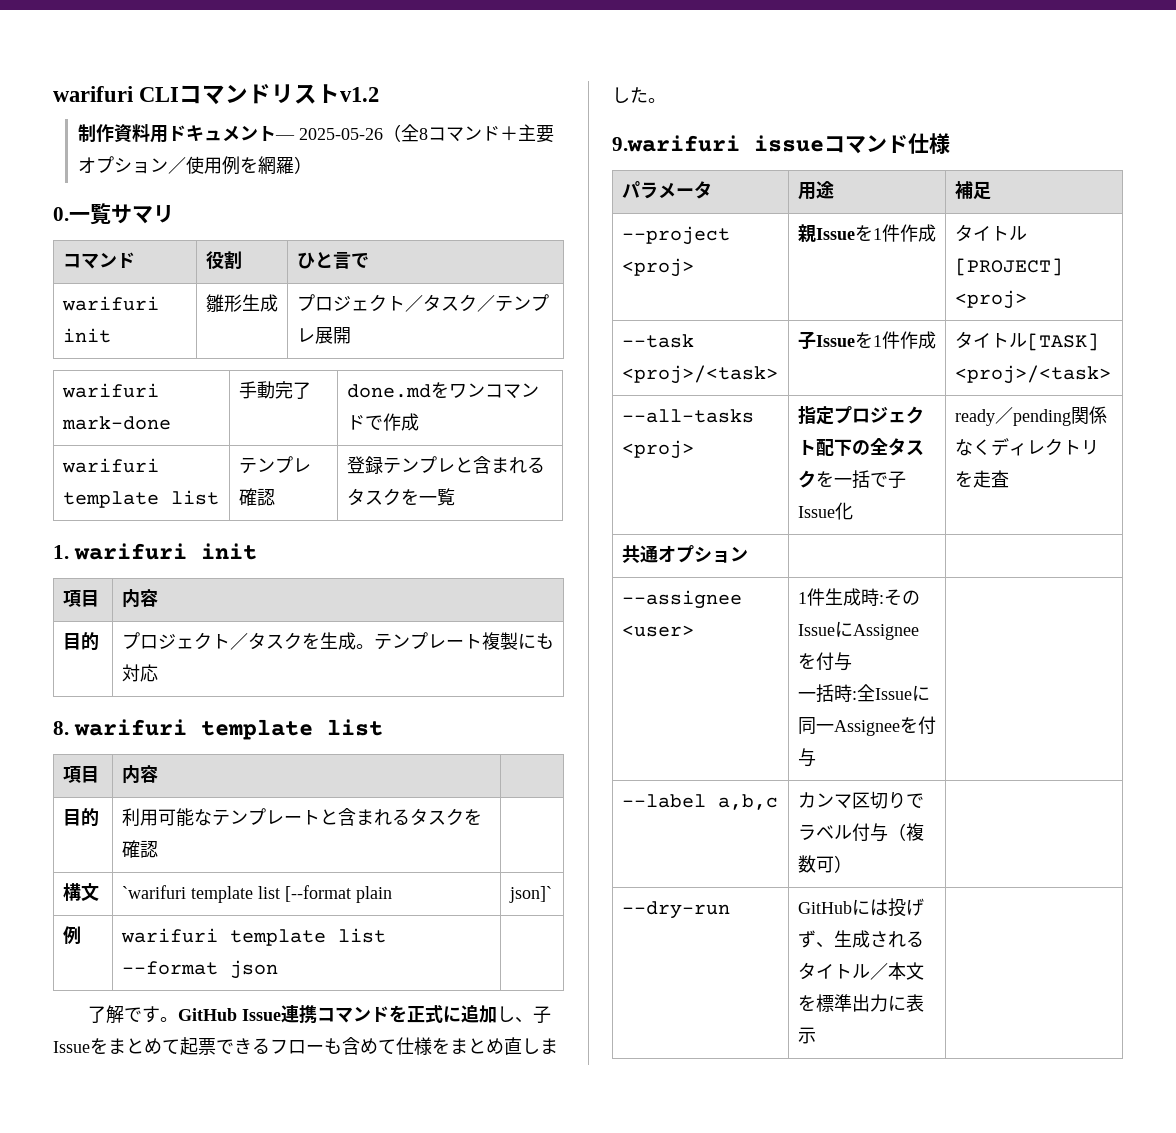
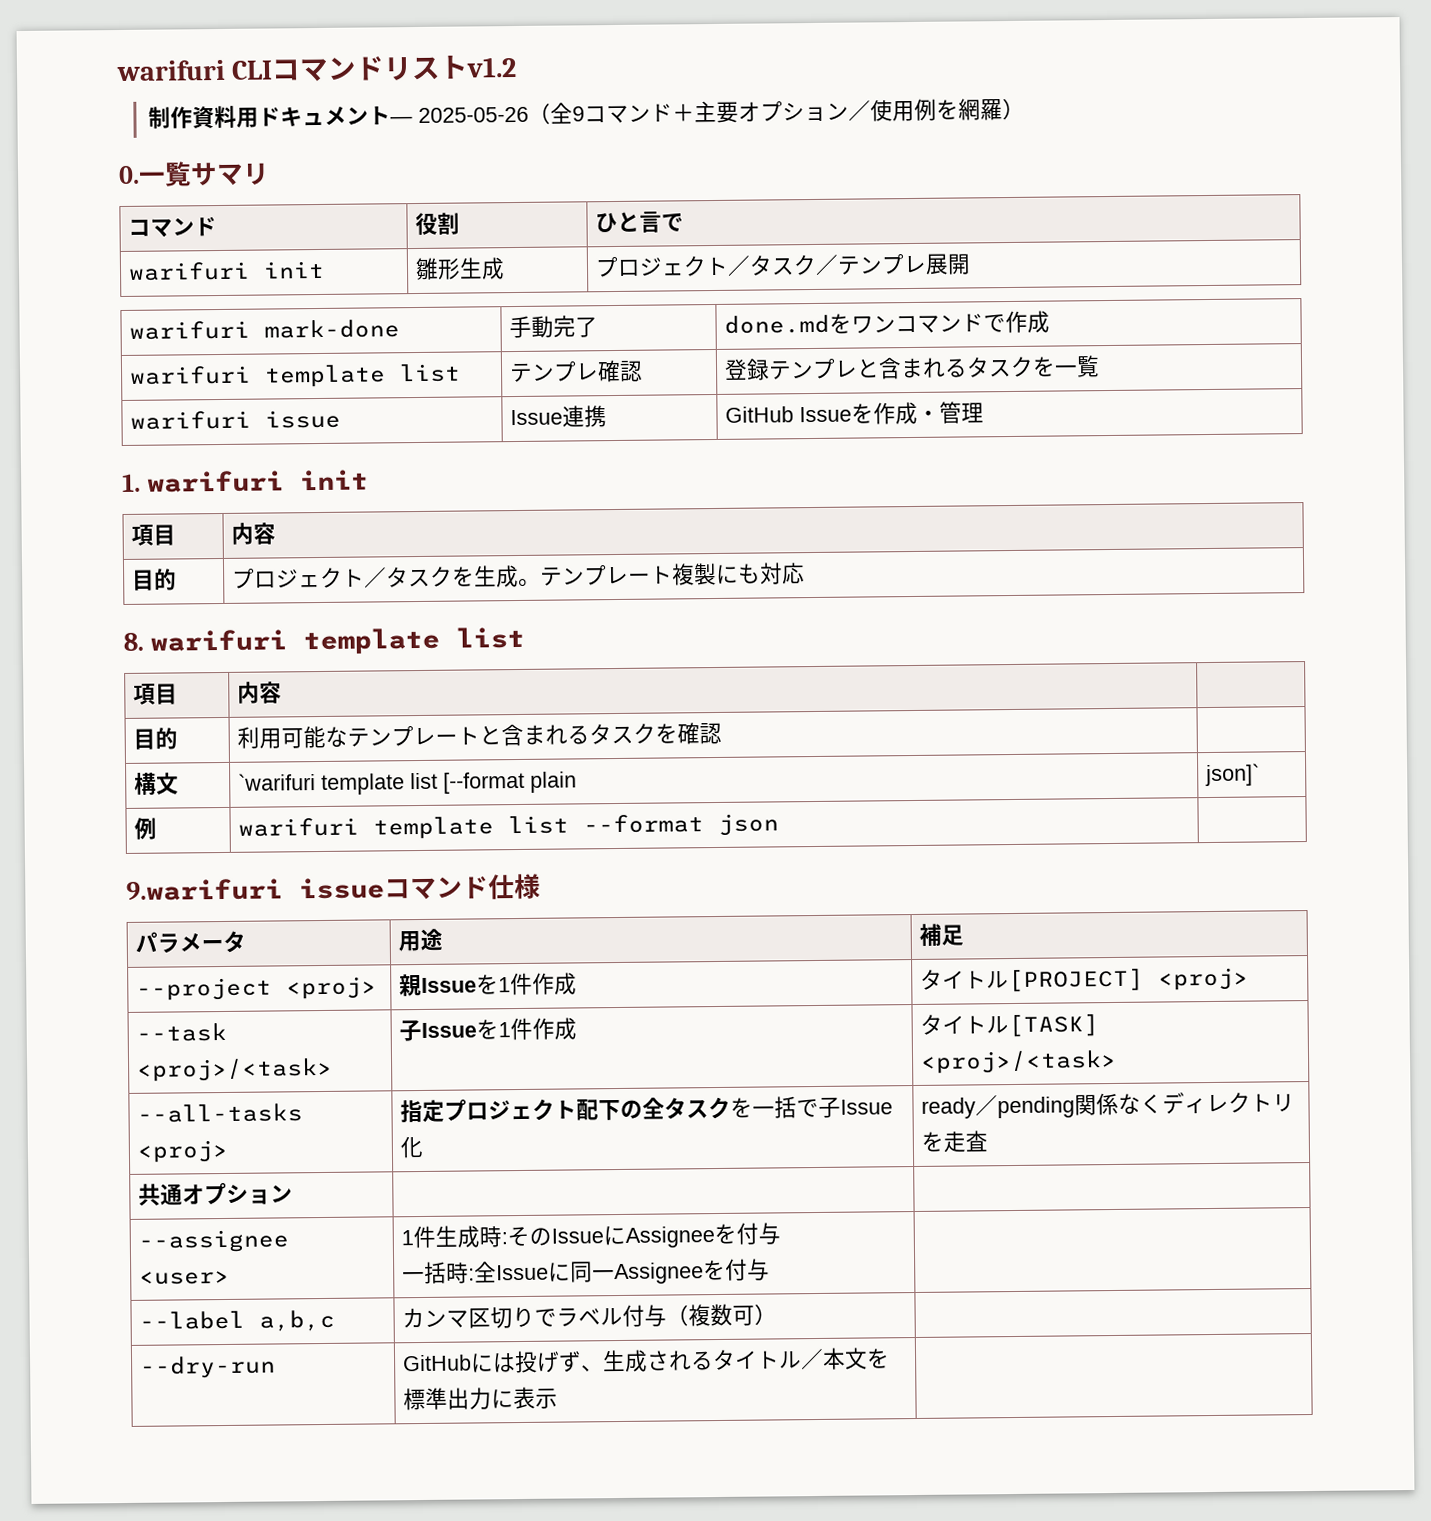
- 制作資料用ドキュメント— 2025-05-26（全8コマンド＋主要オプション／使用例を網羅）
+ 制作資料用ドキュメント— 2025-05-26（全9コマンド＋主要オプション／使用例を網羅）
+ warifuri issue | Issue連携 | GitHub Issueを作成・管理
- 了解です。GitHub Issue連携コマンドを正式に追加し、子Issueをまとめて起票できるフローも含めて仕様をまとめ直しました。

